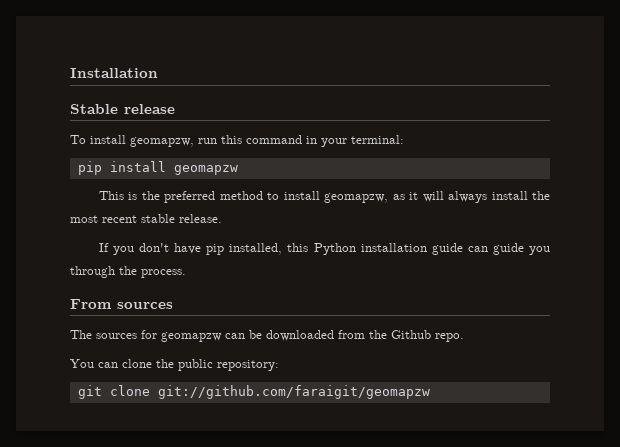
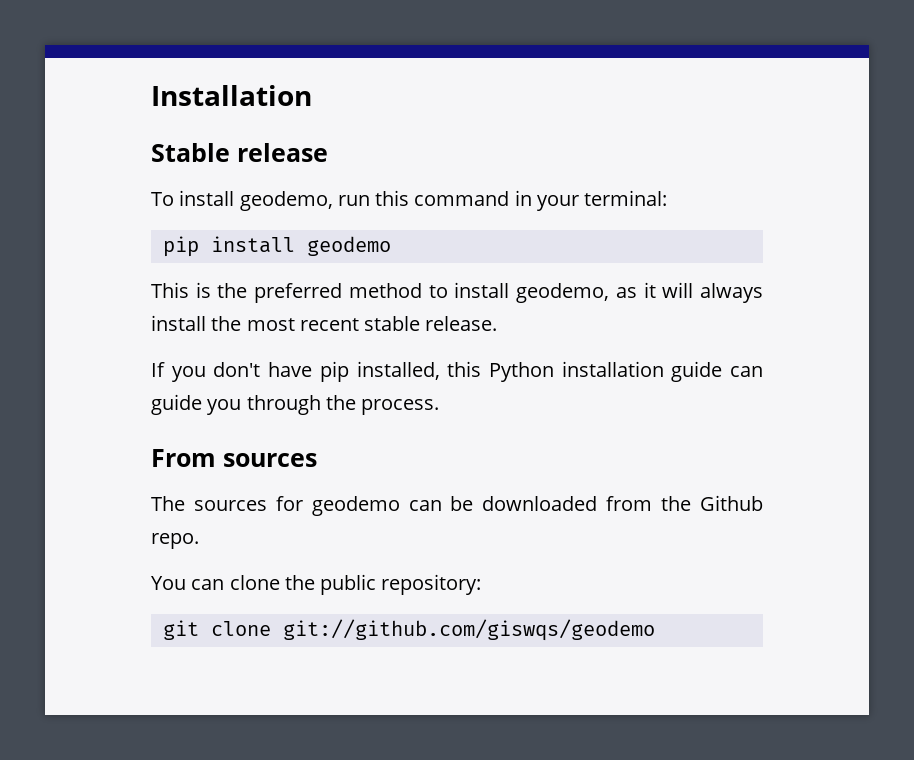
- To install geomapzw, run this command in your terminal:
+ To install geodemo, run this command in your terminal:
- pip install geomapzw
+ pip install geodemo
- This is the preferred method to install geomapzw, as it will always install the most recent stable release.
+ This is the preferred method to install geodemo, as it will always install the most recent stable release.
- The sources for geomapzw can be downloaded from the Github repo.
+ The sources for geodemo can be downloaded from the Github repo.
- git clone git://github.com/faraigit/geomapzw
+ git clone git://github.com/giswqs/geodemo

